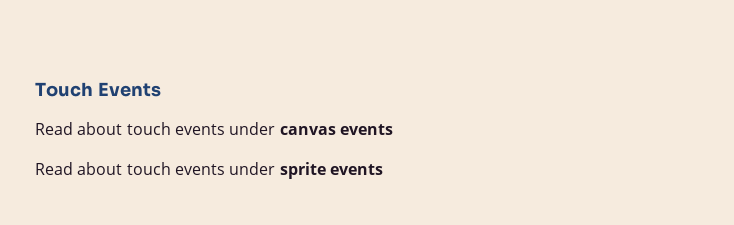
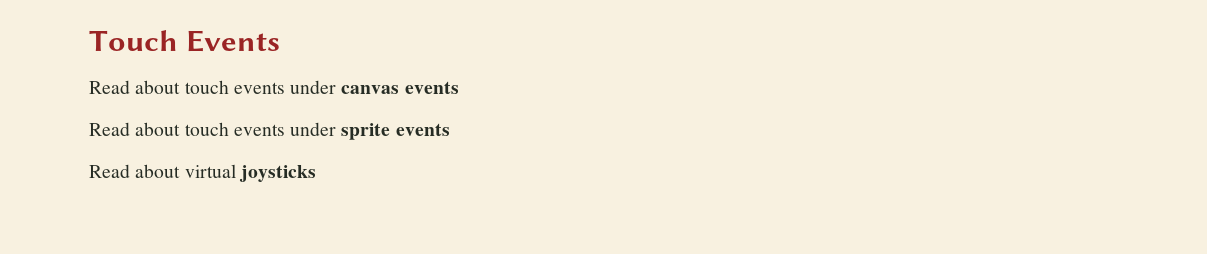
+ Read about virtual joysticks

